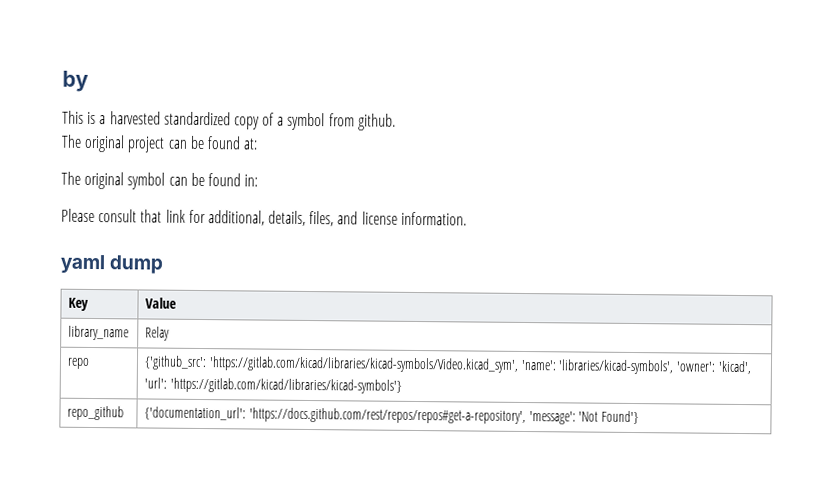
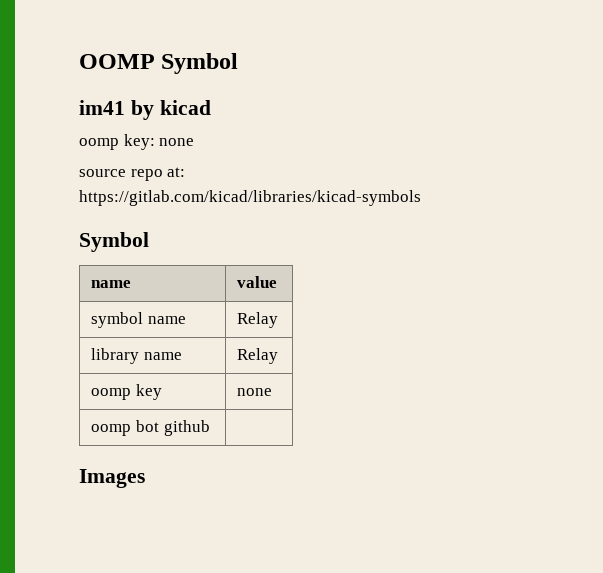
- by
- This is a harvested standardized copy of a symbol from github.
- The original project can be found at:
- The original symbol can be found in:
- Please consult that link for additional, details, files, and license information.
- yaml dump
- Key | Value
- library_name | Relay
- repo | {'github_src': 'https://gitlab.com/kicad/libraries/kicad-symbols/Video.kicad_sym', 'name': 'libraries/kicad-symbols', 'owner': 'kicad', 'url': 'https://gitlab.com/kicad/libraries/kicad-symbols'}
- repo_github | {'documentation_url': 'https://docs.github.com/rest/repos/repos#get-a-repository', 'message': 'Not Found'}
+ OOMP Symbol
+ im41 by kicad
+ oomp key: none
+ source repo at: https://gitlab.com/kicad/libraries/kicad-symbols
+ Symbol
+ name | value
+ symbol name | Relay
+ library name | Relay
+ oomp key | none
+ oomp bot github |
+ Images

